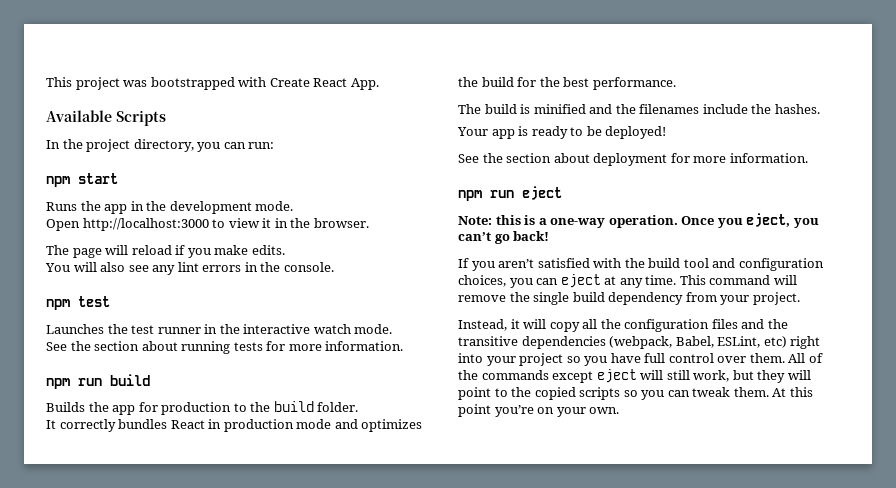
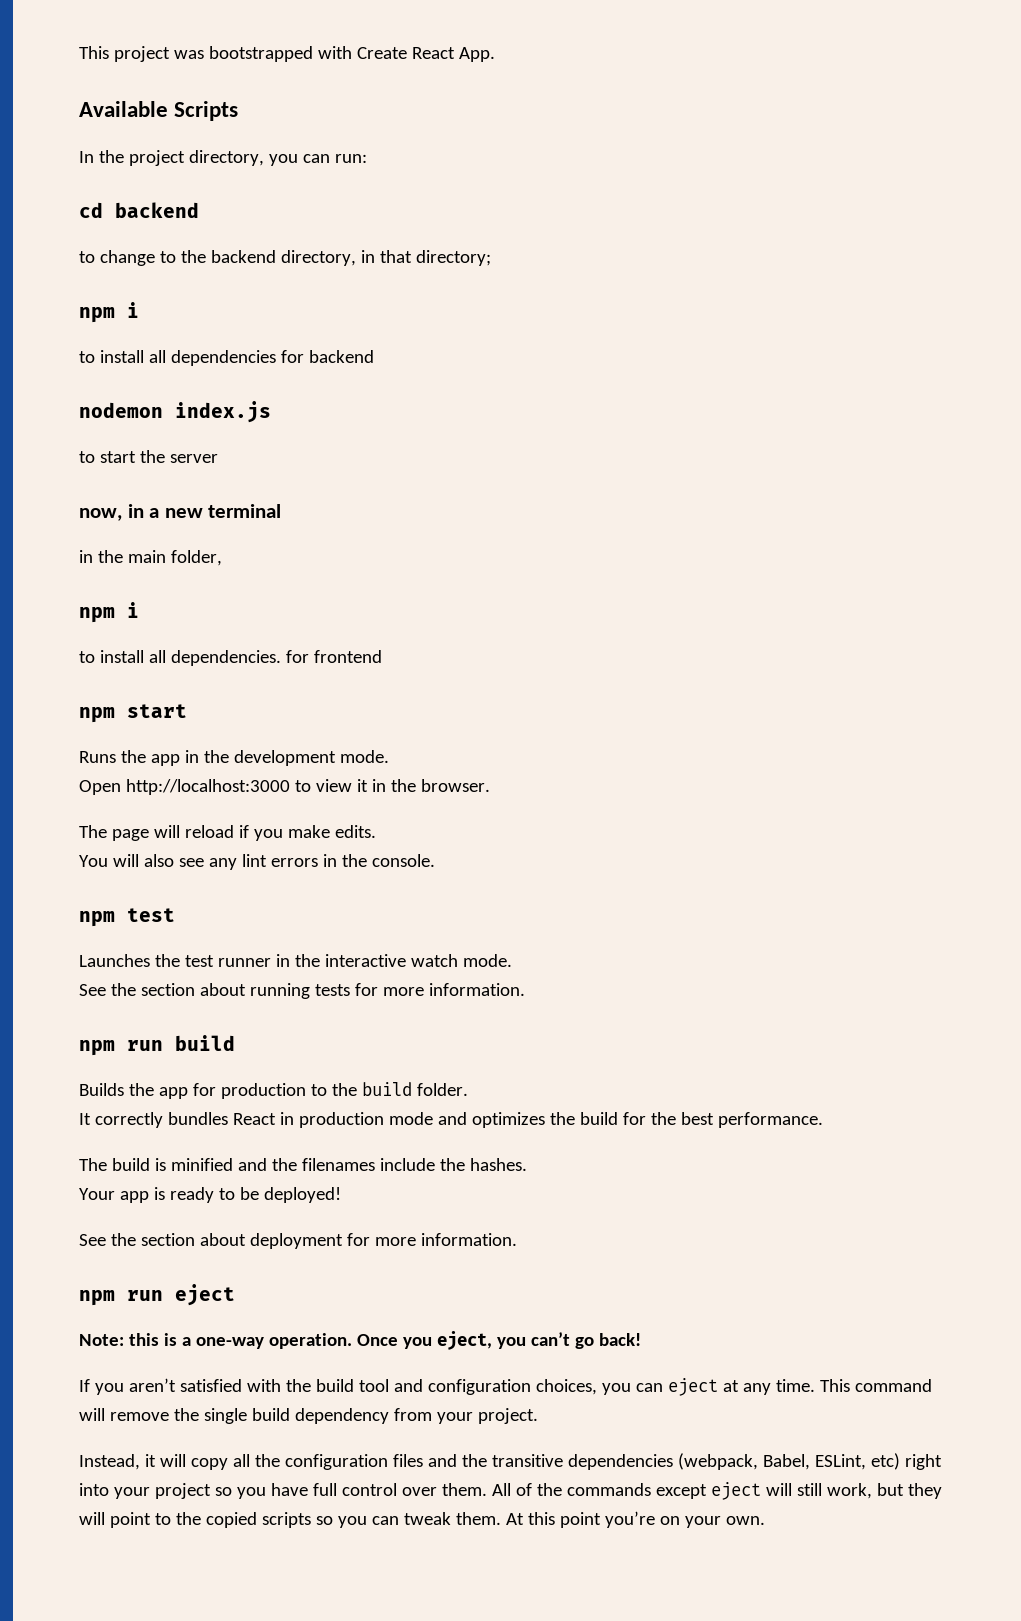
+ cd backend
+ to change to the backend directory, in that directory;
+ npm i
+ to install all dependencies for backend
+ nodemon index.js
+ to start the server
+ now, in a new terminal
+ in the main folder,
+ npm i
+ to install all dependencies. for frontend

